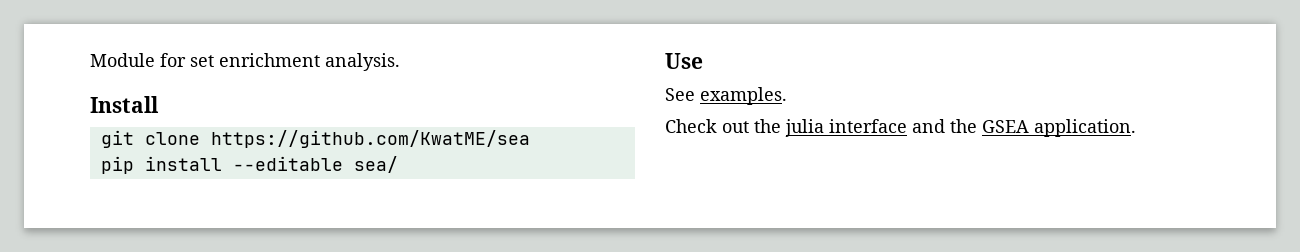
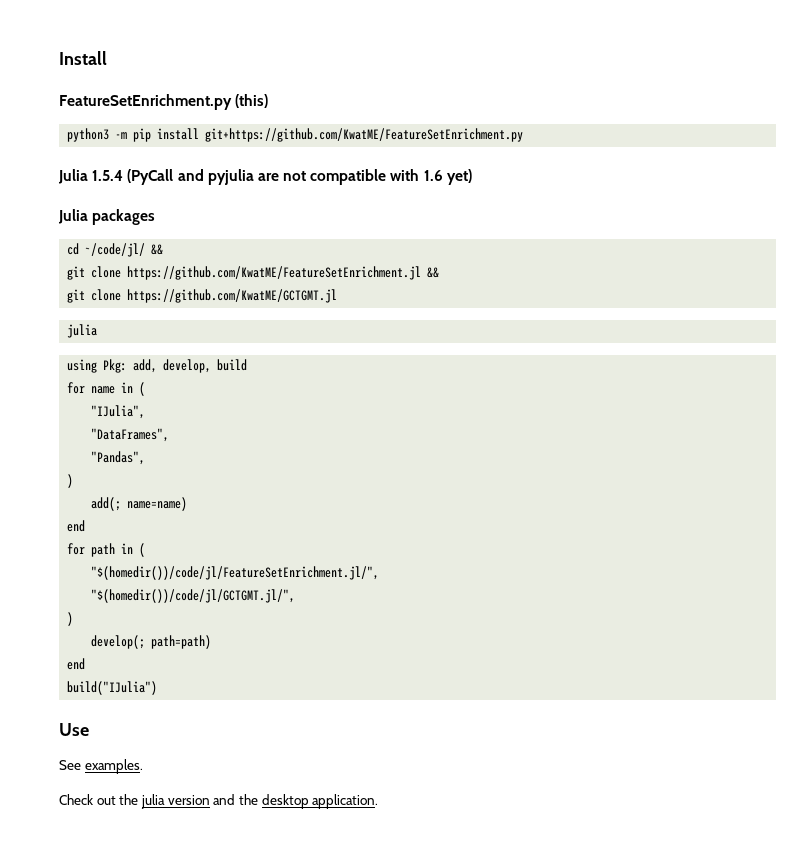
- Module for set enrichment analysis.
  Install
- git clone https://github.com/KwatME/sea
- pip install --editable sea/
+ FeatureSetEnrichment.py (this)
+ python3 -m pip install git+https://github.com/KwatME/FeatureSetEnrichment.py
+ Julia 1.5.4 (PyCall and pyjulia are not compatible with 1.6 yet)
+ Julia packages
+ cd ~/code/jl/ &&
+ git clone https://github.com/KwatME/FeatureSetEnrichment.jl &&
+ git clone https://github.com/KwatME/GCTGMT.jl
+ julia
+ using Pkg: add, develop, build
+ for name in (
+ "IJulia",
+ "DataFrames",
+ "Pandas",
+ )
+ add(; name=name)
+ end
+ for path in (
+ "$(homedir())/code/jl/FeatureSetEnrichment.jl/",
+ "$(homedir())/code/jl/GCTGMT.jl/",
+ )
+ develop(; path=path)
+ end
+ build("IJulia")
- Check out the julia interface and the GSEA application.
+ Check out the julia version and the desktop application.

